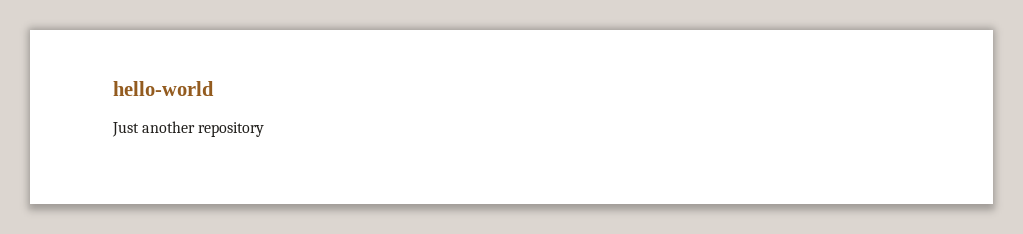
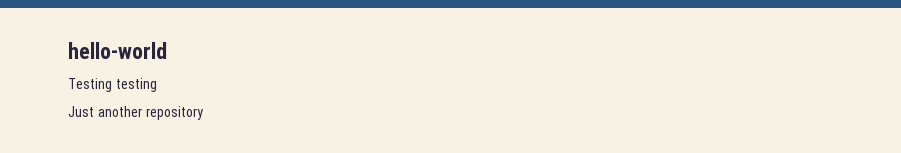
+ Testing testing

